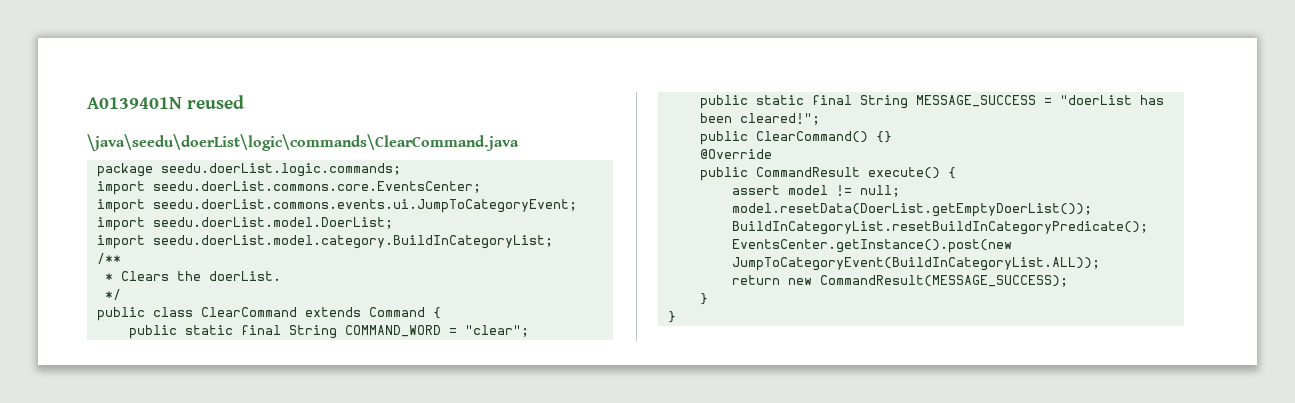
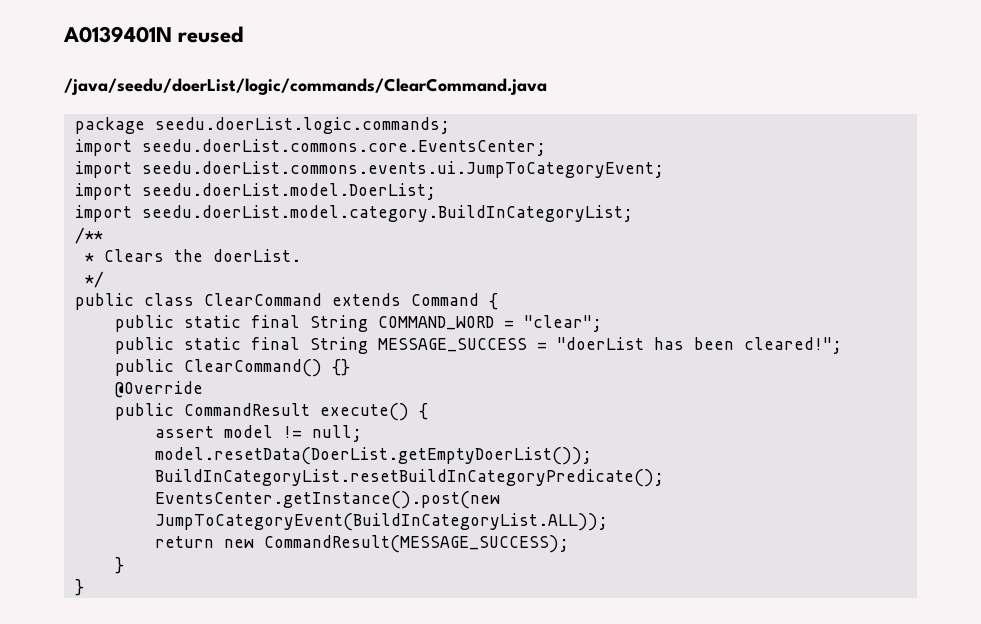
- \java\seedu\doerList\logic\commands\ClearCommand.java
+ /java/seedu/doerList/logic/commands/ClearCommand.java

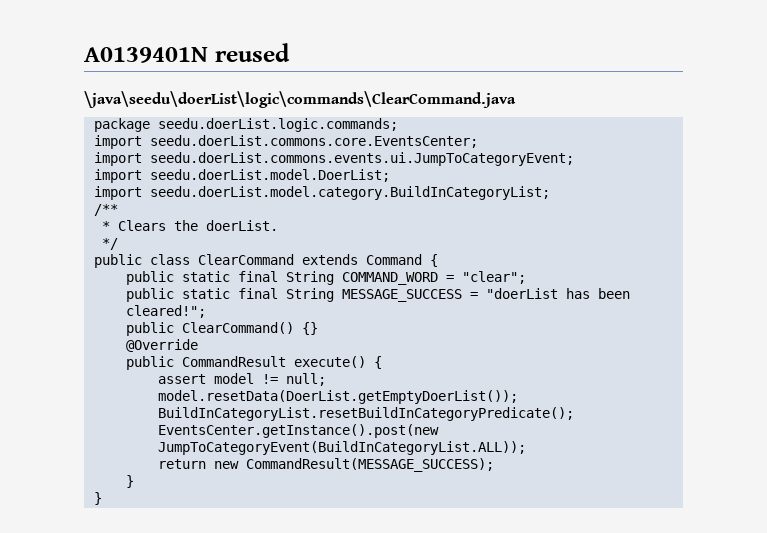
- /java/seedu/doerList/logic/commands/ClearCommand.java
+ \java\seedu\doerList\logic\commands\ClearCommand.java

